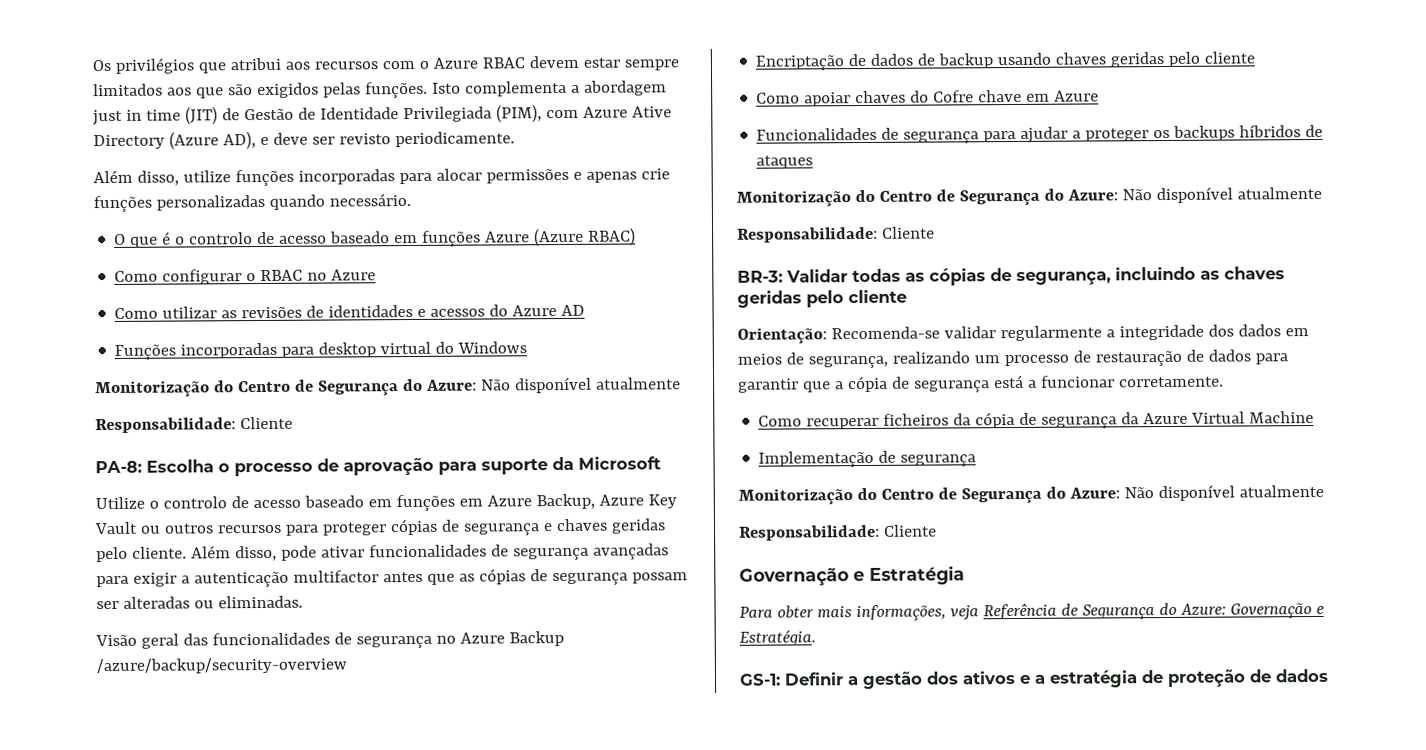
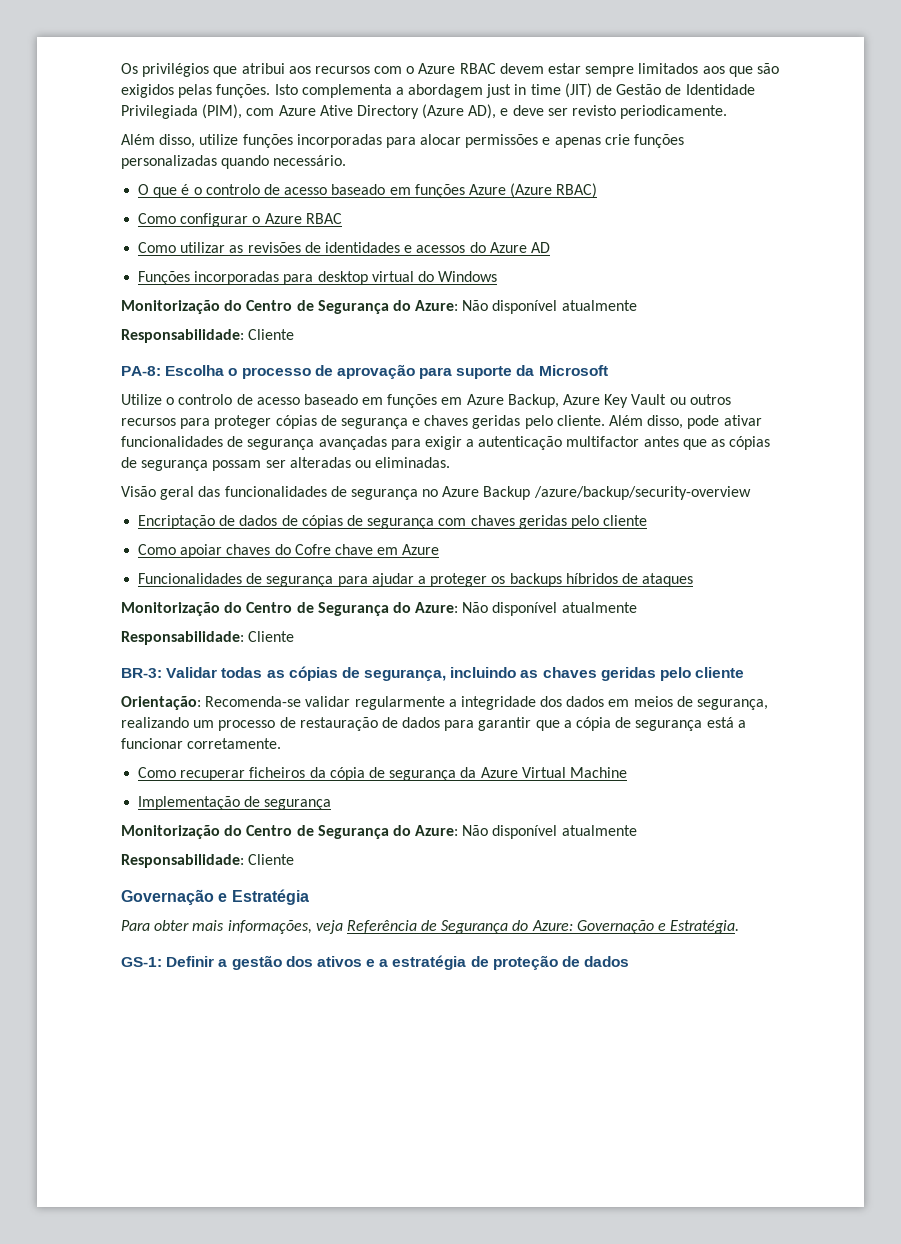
- Como configurar o RBAC no Azure
+ Como configurar o Azure RBAC
- Encriptação de dados de backup usando chaves geridas pelo cliente
+ Encriptação de dados de cópias de segurança com chaves geridas pelo cliente

